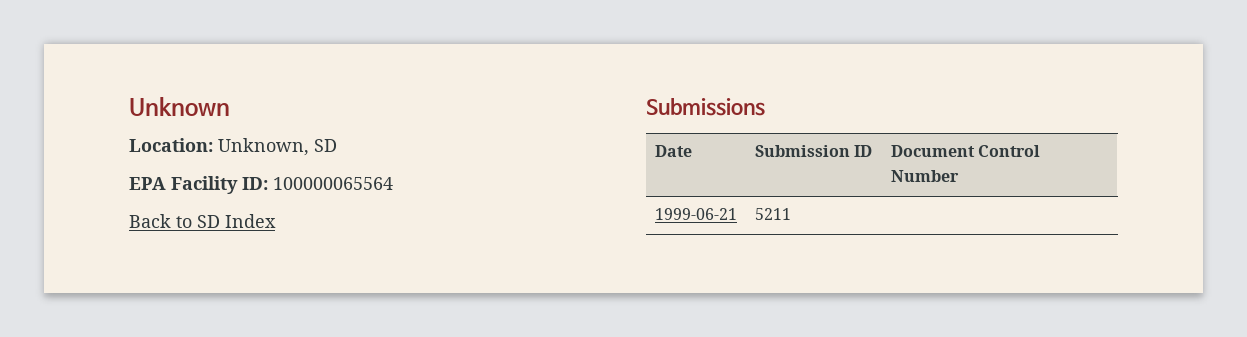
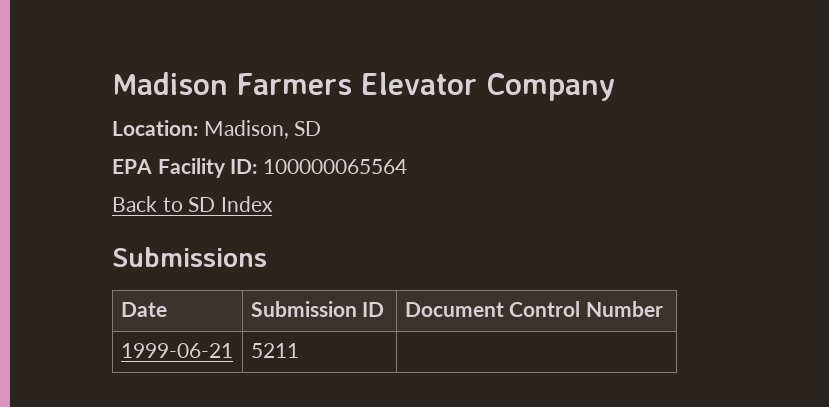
- Unknown
+ Madison Farmers Elevator Company
- Location: Unknown, SD
+ Location: Madison, SD

